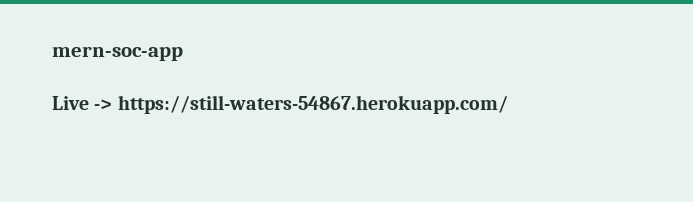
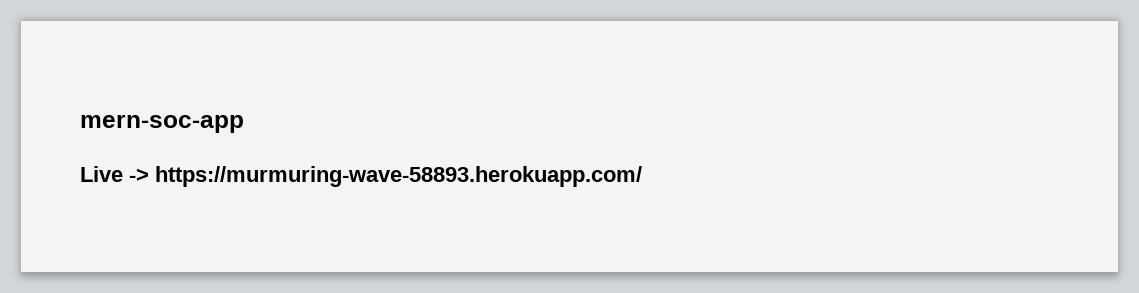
- Live -> https://still-waters-54867.herokuapp.com/
+ Live -> https://murmuring-wave-58893.herokuapp.com/

